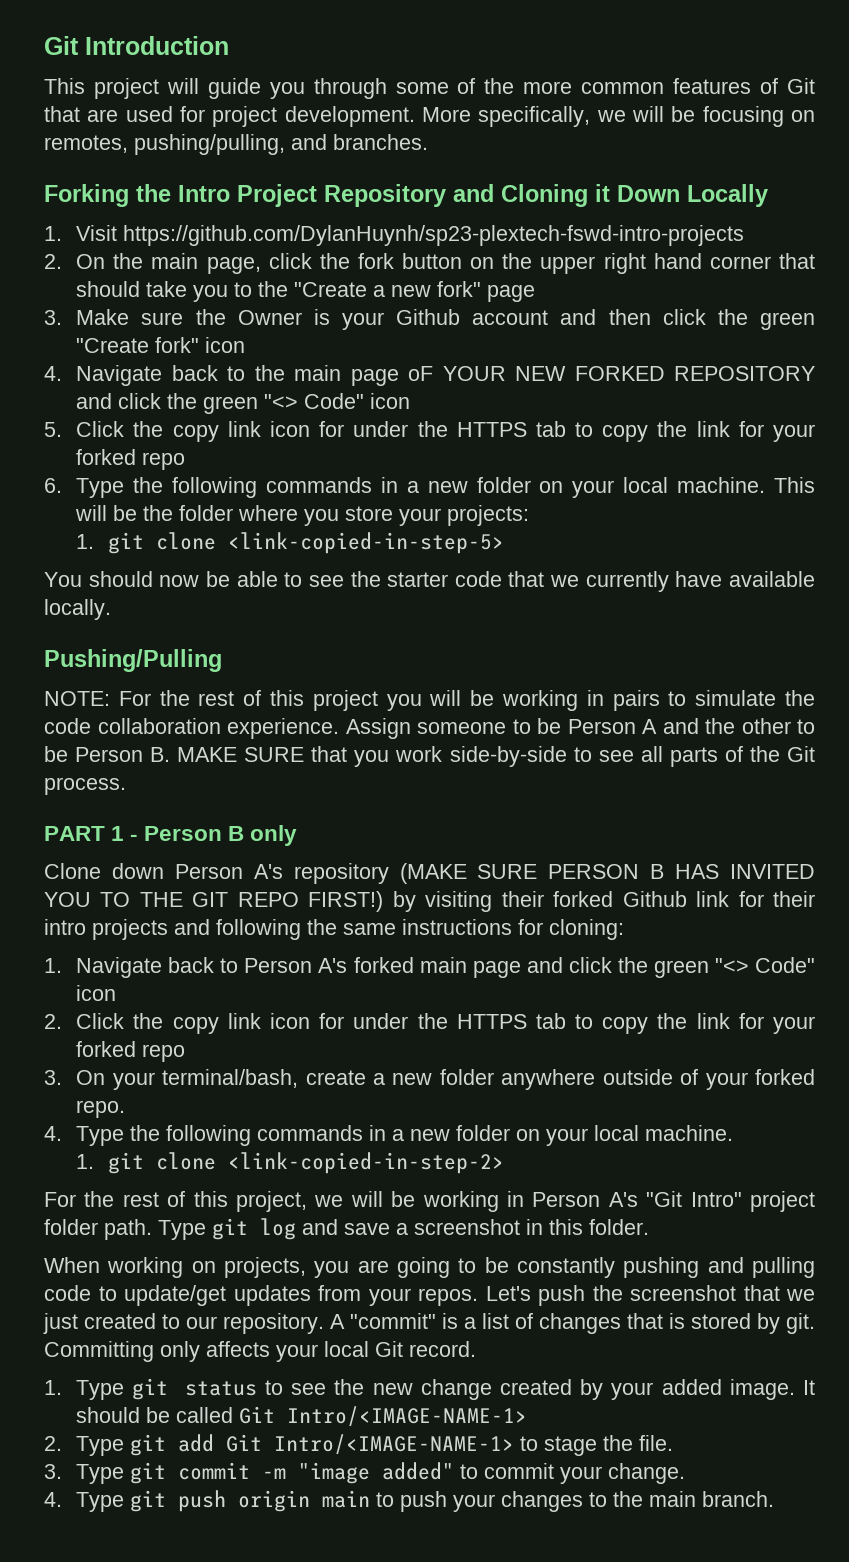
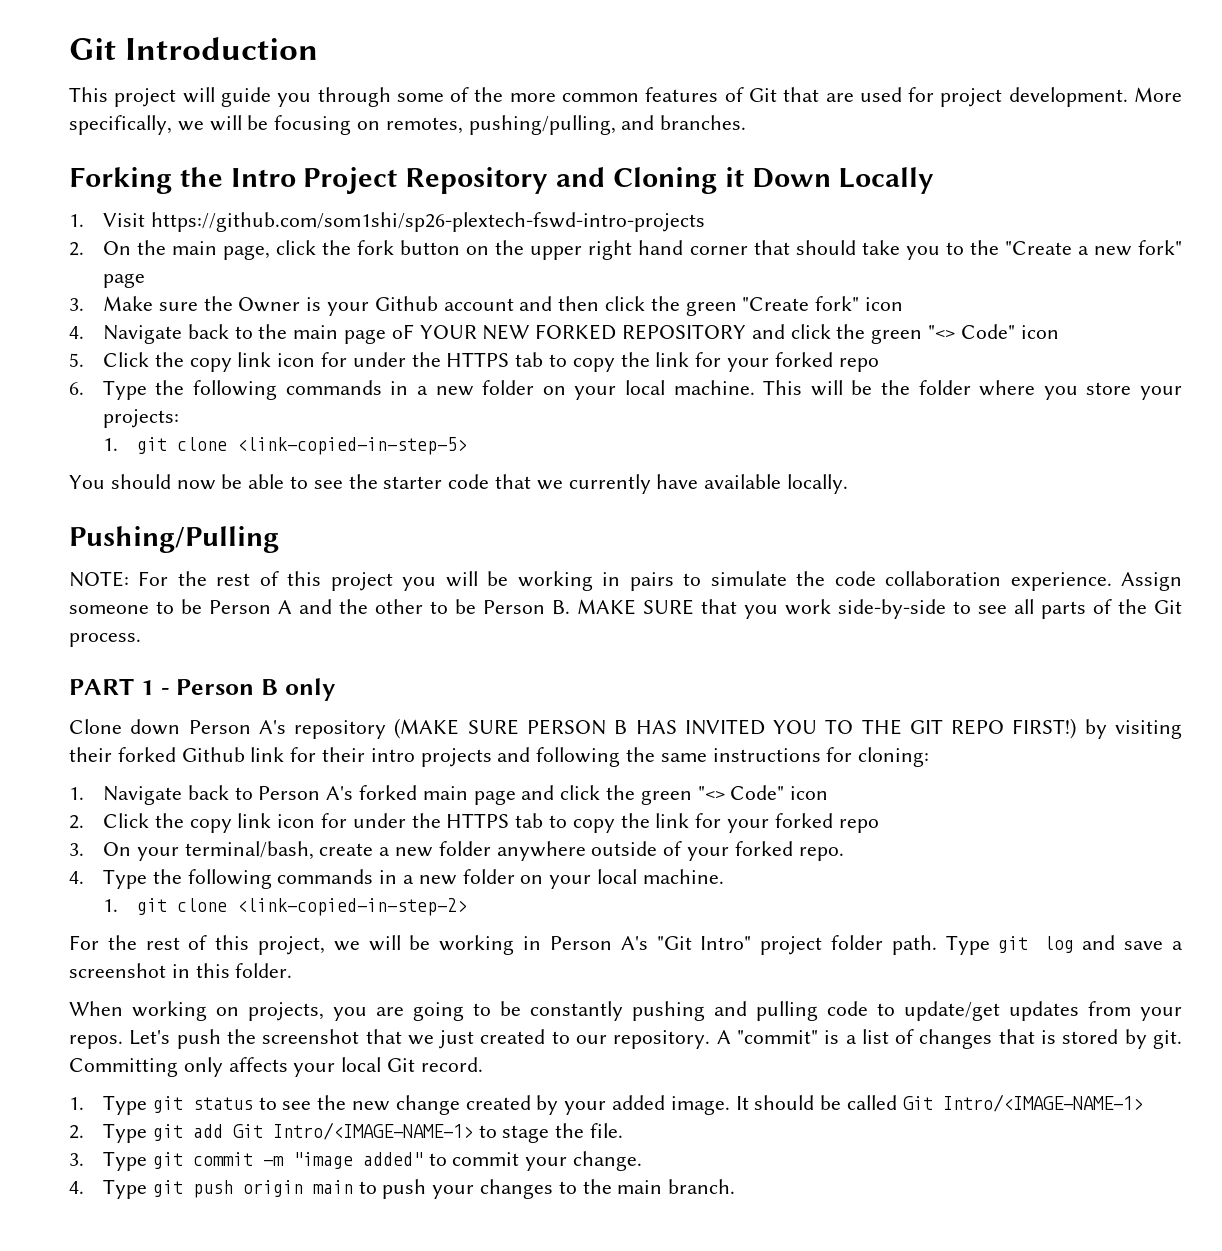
- 1. Visit https://github.com/DylanHuynh/sp23-plextech-fswd-intro-projects
+ 1. Visit https://github.com/som1shi/sp26-plextech-fswd-intro-projects

